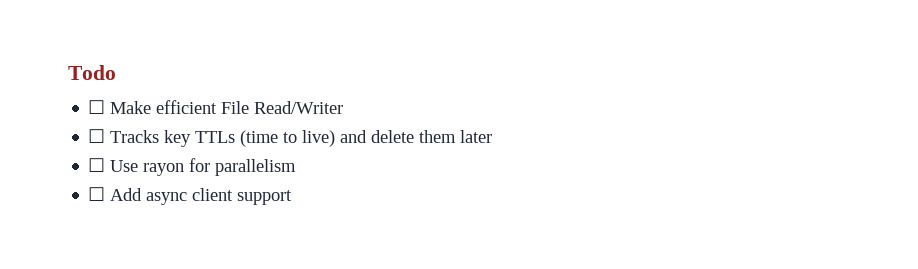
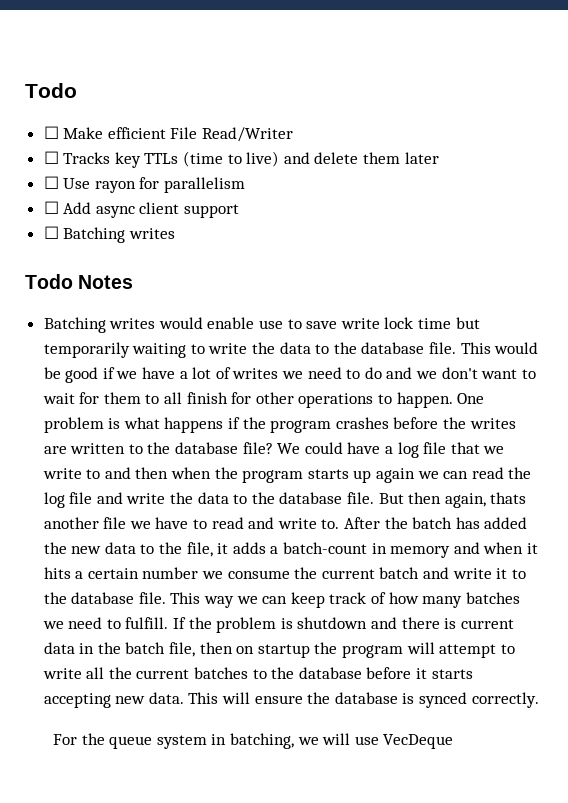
+ ☐ Batching writes
+ Todo Notes
+ Batching writes would enable use to save write lock time but temporarily waiting to write the data to the database file. This would be good if we have a lot of writes we need to do and we don't want to wait for them to all finish for other operations to happen. One problem is what happens if the program crashes before the writes are written to the database file? We could have a log file that we write to and then when the program starts up again we can read the log file and write the data to the database file. But then again, thats another file we have to read and write to. After the batch has added the new data to the file, it adds a batch-count in memory and when it hits a certain number we consume the current batch and write it to the database file. This way we can keep track of how many batches we need to fulfill. If the problem is shutdown and there is current data in the batch file, then on startup the program will attempt to write all the current batches to the database before it starts accepting new data. This will ensure the database is synced correctly.
+ For the queue system in batching, we will use VecDeque

